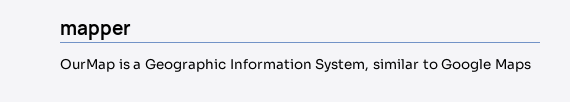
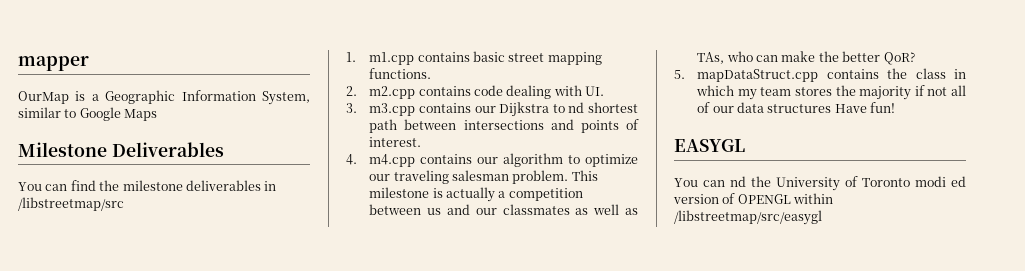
+ Milestone Deliverables
+ You can find the milestone deliverables in /libstreetmap/src
+ 1. m1.cpp contains basic street mapping functions.
+ 2. m2.cpp contains code dealing with UI.
+ 3. m3.cpp contains our Dijkstra to nd shortest path between intersections and points of interest.
+ 4. m4.cpp contains our algorithm to optimize our traveling salesman problem. This milestone is actually a competition between us and our classmates as well as TAs, who can make the better QoR?
+ 5. mapDataStruct.cpp contains the class in which my team stores the majority if not all of our data structures Have fun!
+ EASYGL
+ You can nd the University of Toronto modi ed version of OPENGL within /libstreetmap/src/easygl

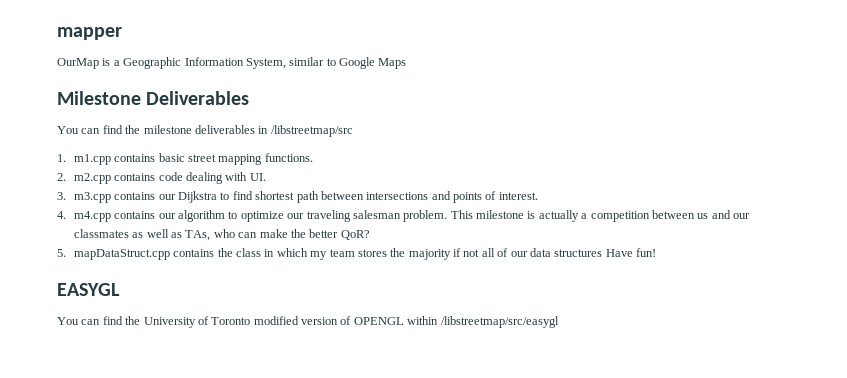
- 3. m3.cpp contains our Dijkstra to nd shortest path between intersections and points of interest.
+ 3. m3.cpp contains our Dijkstra to find shortest path between intersections and points of interest.
- You can nd the University of Toronto modi ed version of OPENGL within /libstreetmap/src/easygl
+ You can find the University of Toronto modified version of OPENGL within /libstreetmap/src/easygl

